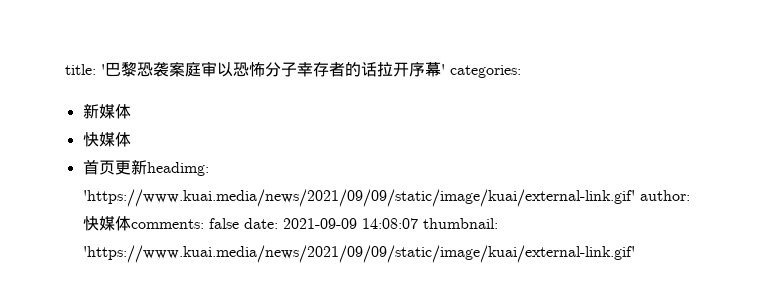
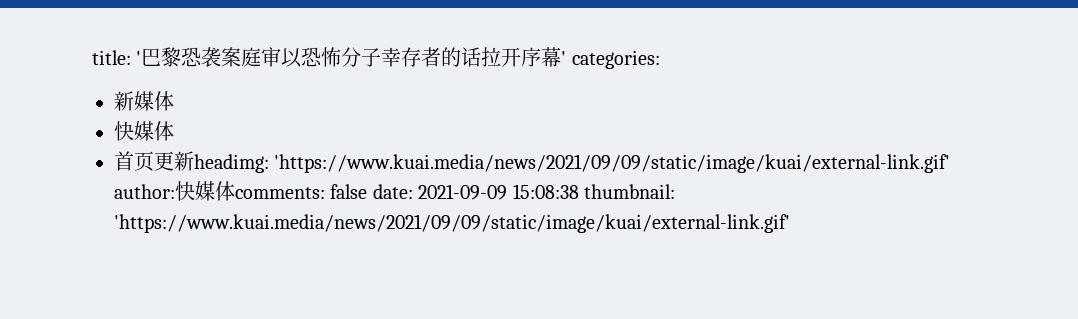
- 首页更新headimg: 'https://www.kuai.media/news/2021/09/09/static/image/kuai/external-link.gif' author:快媒体comments: false date: 2021-09-09 14:08:07 thumbnail: 'https://www.kuai.media/news/2021/09/09/static/image/kuai/external-link.gif'
+ 首页更新headimg: 'https://www.kuai.media/news/2021/09/09/static/image/kuai/external-link.gif' author:快媒体comments: false date: 2021-09-09 15:08:38 thumbnail: 'https://www.kuai.media/news/2021/09/09/static/image/kuai/external-link.gif'

